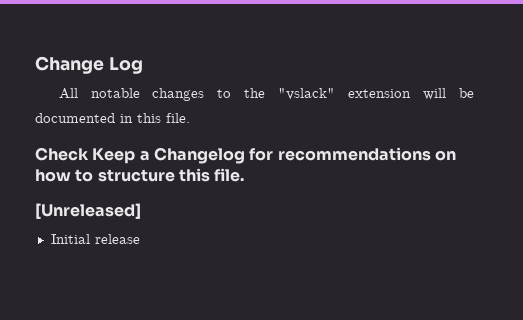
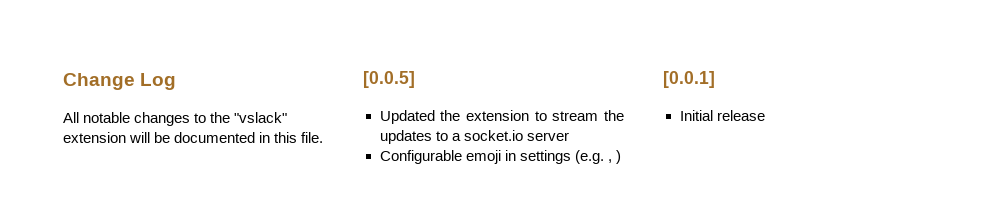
- Check Keep a Changelog for recommendations on how to structure this file.
- [Unreleased]
+ [0.0.5]
+ Updated the extension to stream the updates to a socket.io server
+ Configurable emoji in settings (e.g. , )
+ [0.0.1]

